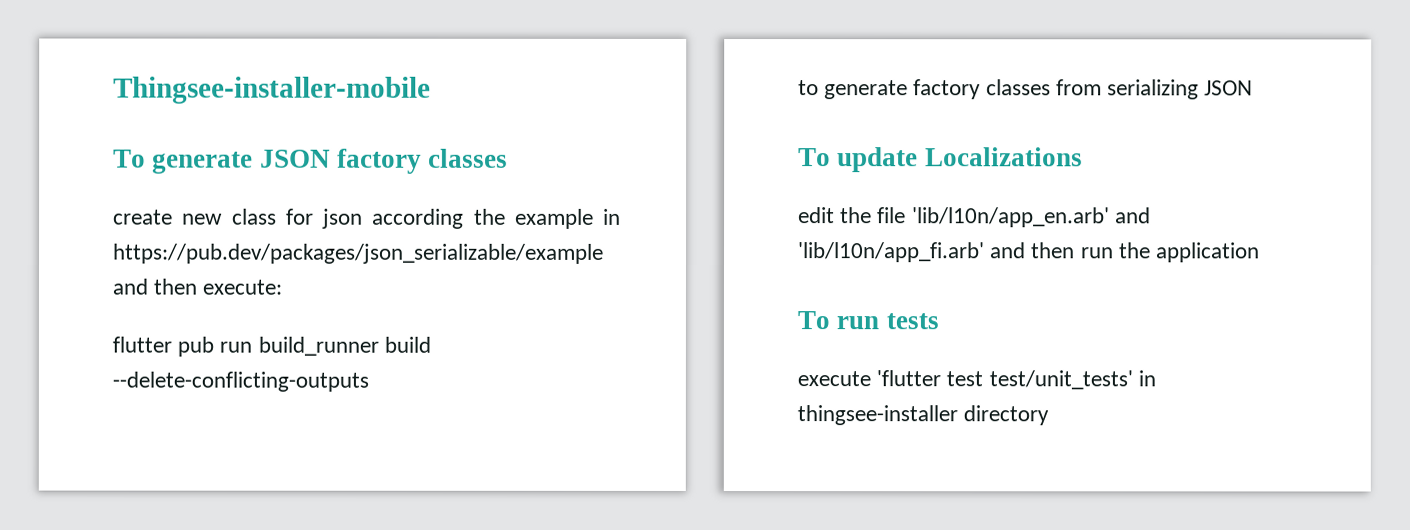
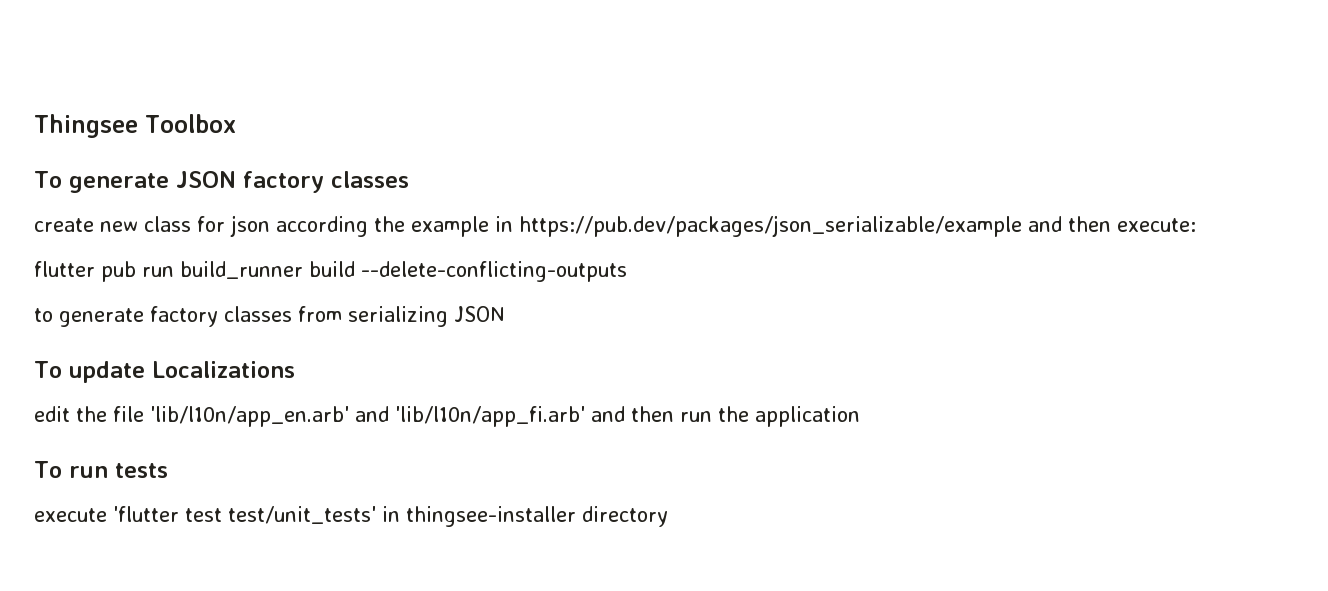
- Thingsee-installer-mobile
+ Thingsee Toolbox

